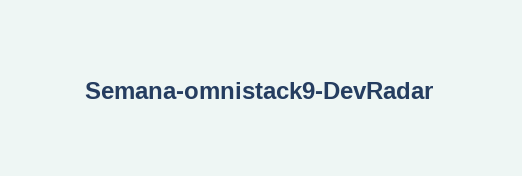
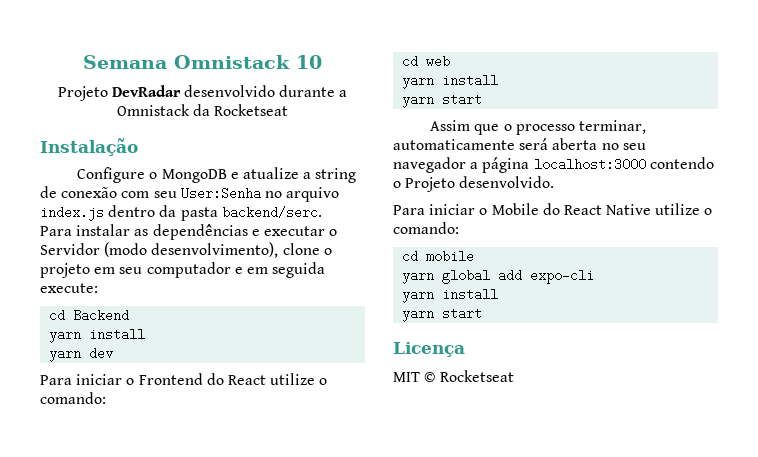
- Semana-omnistack9-DevRadar
+ Semana Omnistack 10
+ Projeto DevRadar desenvolvido durante a Omnistack da Rocketseat
+ Instalação
+ Configure o MongoDB e atualize a string de conexão com seu User:Senha no arquivo index.js dentro da pasta backend/serc.
+ Para instalar as dependências e executar o Servidor (modo desenvolvimento), clone o projeto em seu computador e em seguida execute:
+ cd Backend
+ yarn install
+ yarn dev
+ Para iniciar o Frontend do React utilize o comando:
+ cd web
+ yarn install
+ yarn start
+ Assim que o processo terminar, automaticamente será aberta no seu navegador a página localhost:3000 contendo o Projeto desenvolvido.
+ Para iniciar o Mobile do React Native utilize o comando:
+ cd mobile
+ yarn global add expo-cli
+ yarn install
+ yarn start
+ Licença
+ MIT © Rocketseat

